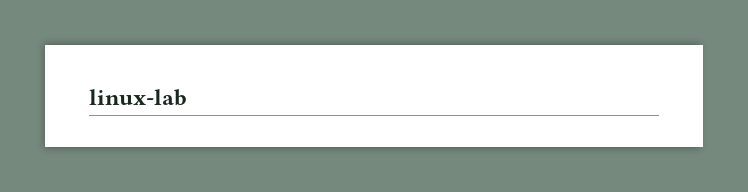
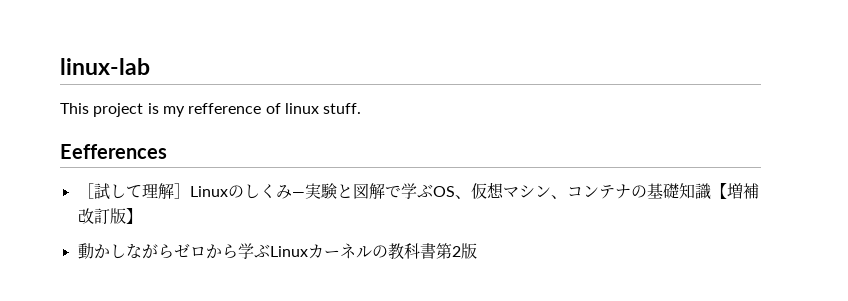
+ This project is my refference of linux stuff.
+ Eefferences
+ ［試して理解］Linuxのしくみ―実験と図解で学ぶOS、仮想マシン、コンテナの基礎知識【増補改訂版】
+ 動かしながらゼロから学ぶLinuxカーネルの教科書第2版

